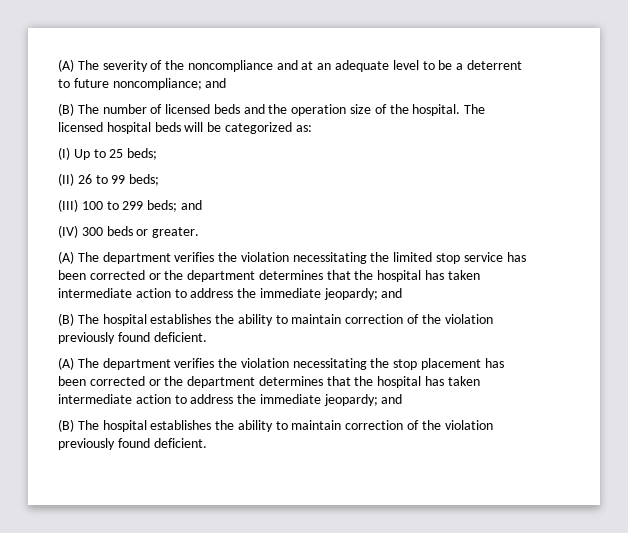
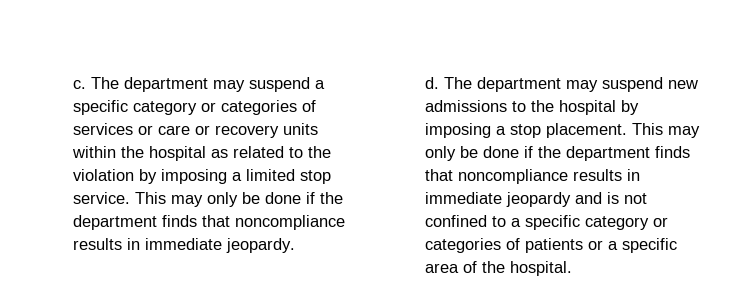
- (A) The severity of the noncompliance and at an adequate level to be a deterrent to future noncompliance; and
- (B) The number of licensed beds and the operation size of the hospital. The licensed hospital beds will be categorized as:
- (I) Up to 25 beds;
- (II) 26 to 99 beds;
- (III) 100 to 299 beds; and
- (IV) 300 beds or greater.
- (A) The department verifies the violation necessitating the limited stop service has been corrected or the department determines that the hospital has taken intermediate action to address the immediate jeopardy; and
- (B) The hospital establishes the ability to maintain correction of the violation previously found deficient.
- (A) The department verifies the violation necessitating the stop placement has been corrected or the department determines that the hospital has taken intermediate action to address the immediate jeopardy; and
- (B) The hospital establishes the ability to maintain correction of the violation previously found deficient.
+ c. The department may suspend a specific category or categories of services or care or recovery units within the hospital as related to the violation by imposing a limited stop service. This may only be done if the department finds that noncompliance results in immediate jeopardy.
+ d. The department may suspend new admissions to the hospital by imposing a stop placement. This may only be done if the department finds that noncompliance results in immediate jeopardy and is not confined to a specific category or categories of patients or a specific area of the hospital.

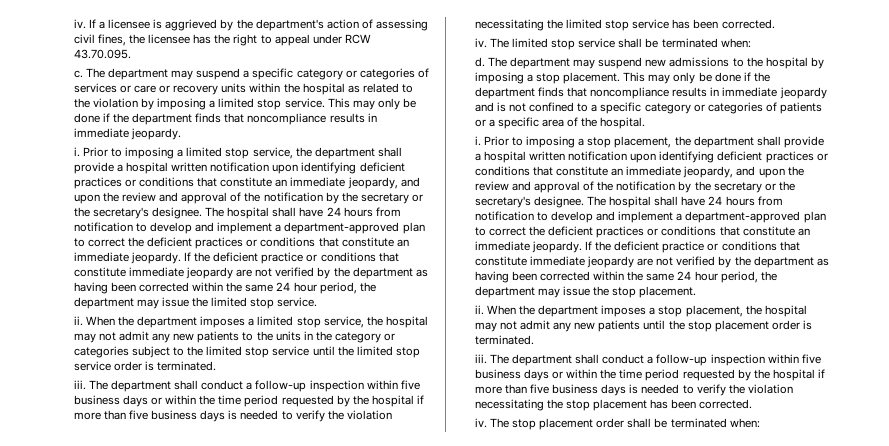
+ iv. If a licensee is aggrieved by the department's action of assessing civil fines, the licensee has the right to appeal under RCW 43.70.095.
+ i. Prior to imposing a limited stop service, the department shall provide a hospital written notification upon identifying deficient practices or conditions that constitute an immediate jeopardy, and upon the review and approval of the notification by the secretary or the secretary's designee. The hospital shall have 24 hours from notification to develop and implement a department-approved plan to correct the deficient practices or conditions that constitute an immediate jeopardy. If the deficient practice or conditions that constitute immediate jeopardy are not verified by the department as having been corrected within the same 24 hour period, the department may issue the limited stop service.
+ ii. When the department imposes a limited stop service, the hospital may not admit any new patients to the units in the category or categories subject to the limited stop service until the limited stop service order is terminated.
+ iii. The department shall conduct a follow-up inspection within five business days or within the time period requested by the hospital if more than five business days is needed to verify the violation necessitating the limited stop service has been corrected.
+ iv. The limited stop service shall be terminated when:
+ i. Prior to imposing a stop placement, the department shall provide a hospital written notification upon identifying deficient practices or conditions that constitute an immediate jeopardy, and upon the review and approval of the notification by the secretary or the secretary's designee. The hospital shall have 24 hours from notification to develop and implement a department-approved plan to correct the deficient practices or conditions that constitute an immediate jeopardy. If the deficient practice or conditions that constitute immediate jeopardy are not verified by the department as having been corrected within the same 24 hour period, the department may issue the stop placement.
+ ii. When the department imposes a stop placement, the hospital may not admit any new patients until the stop placement order is terminated.
+ iii. The department shall conduct a follow-up inspection within five business days or within the time period requested by the hospital if more than five business days is needed to verify the violation necessitating the stop placement has been corrected.
+ iv. The stop placement order shall be terminated when:

